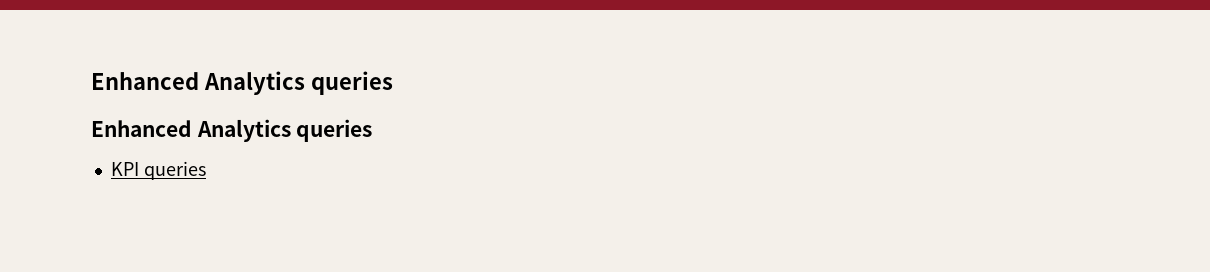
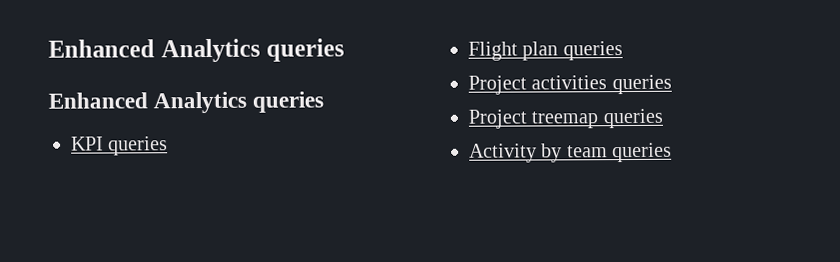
+ Flight plan queries
+ Project activities queries
+ Project treemap queries
+ Activity by team queries

